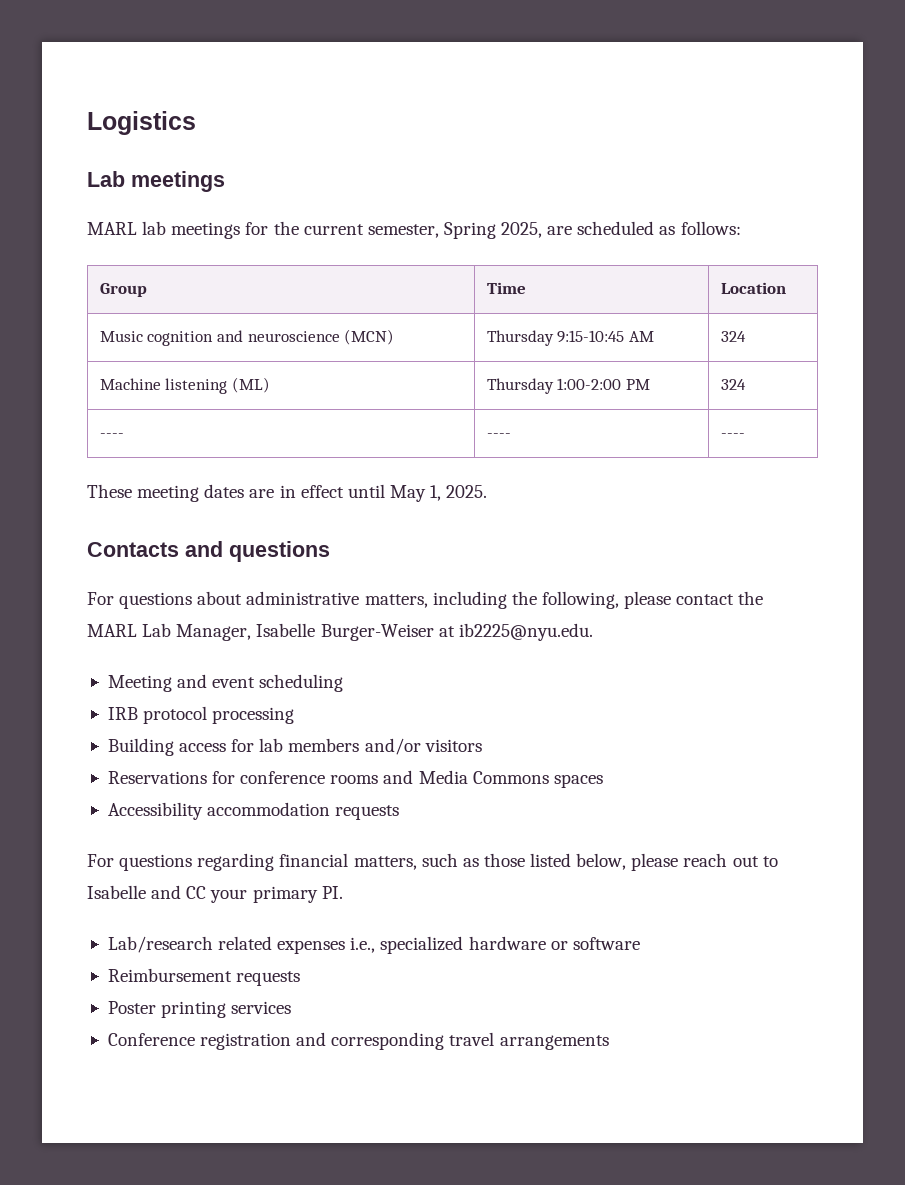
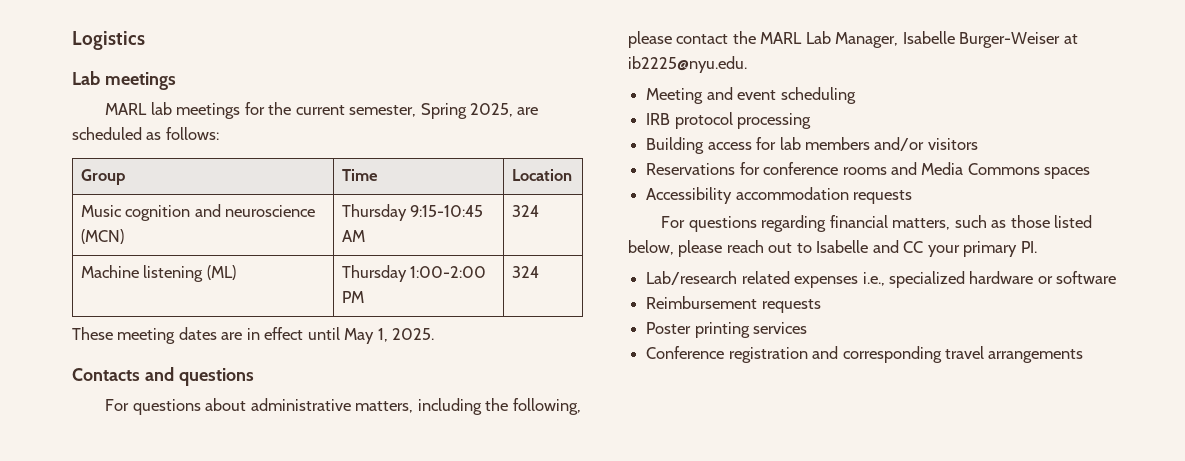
- ---- | ---- | ----

